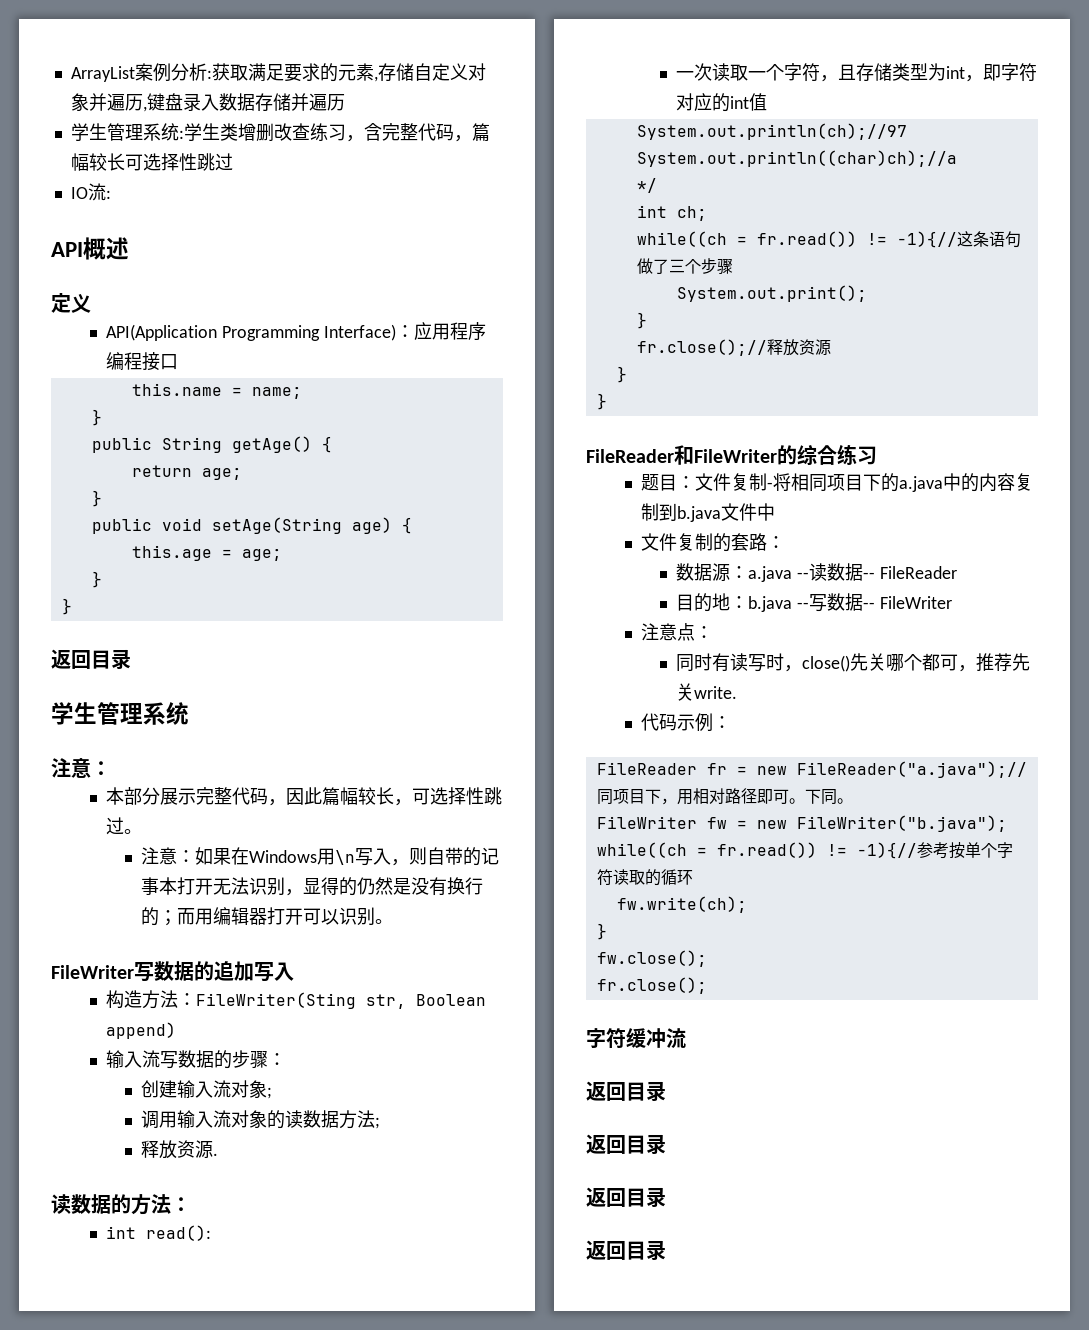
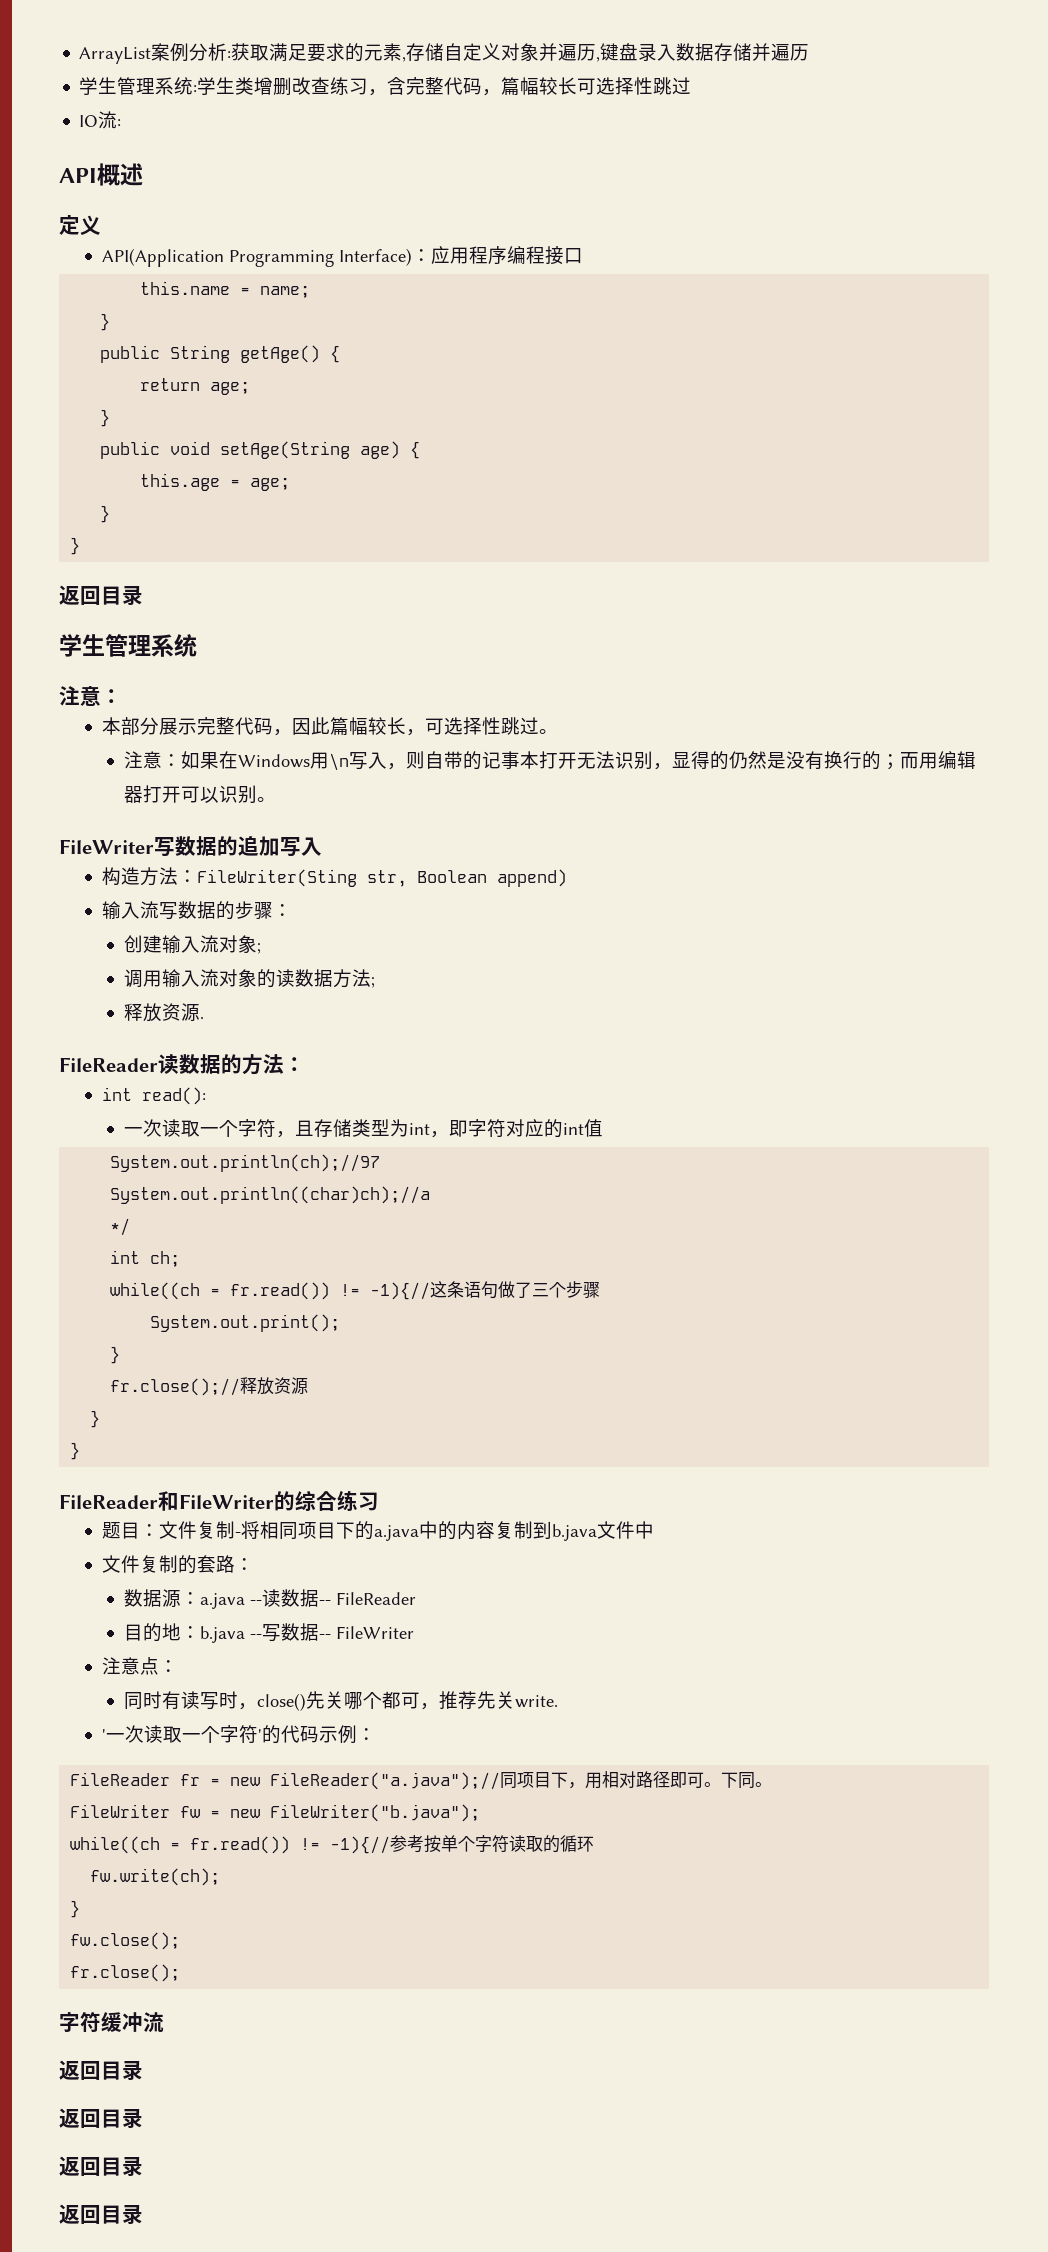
- 读数据的方法：
+ FileReader读数据的方法：
- 代码示例：
+ '一次读取一个字符'的代码示例：

